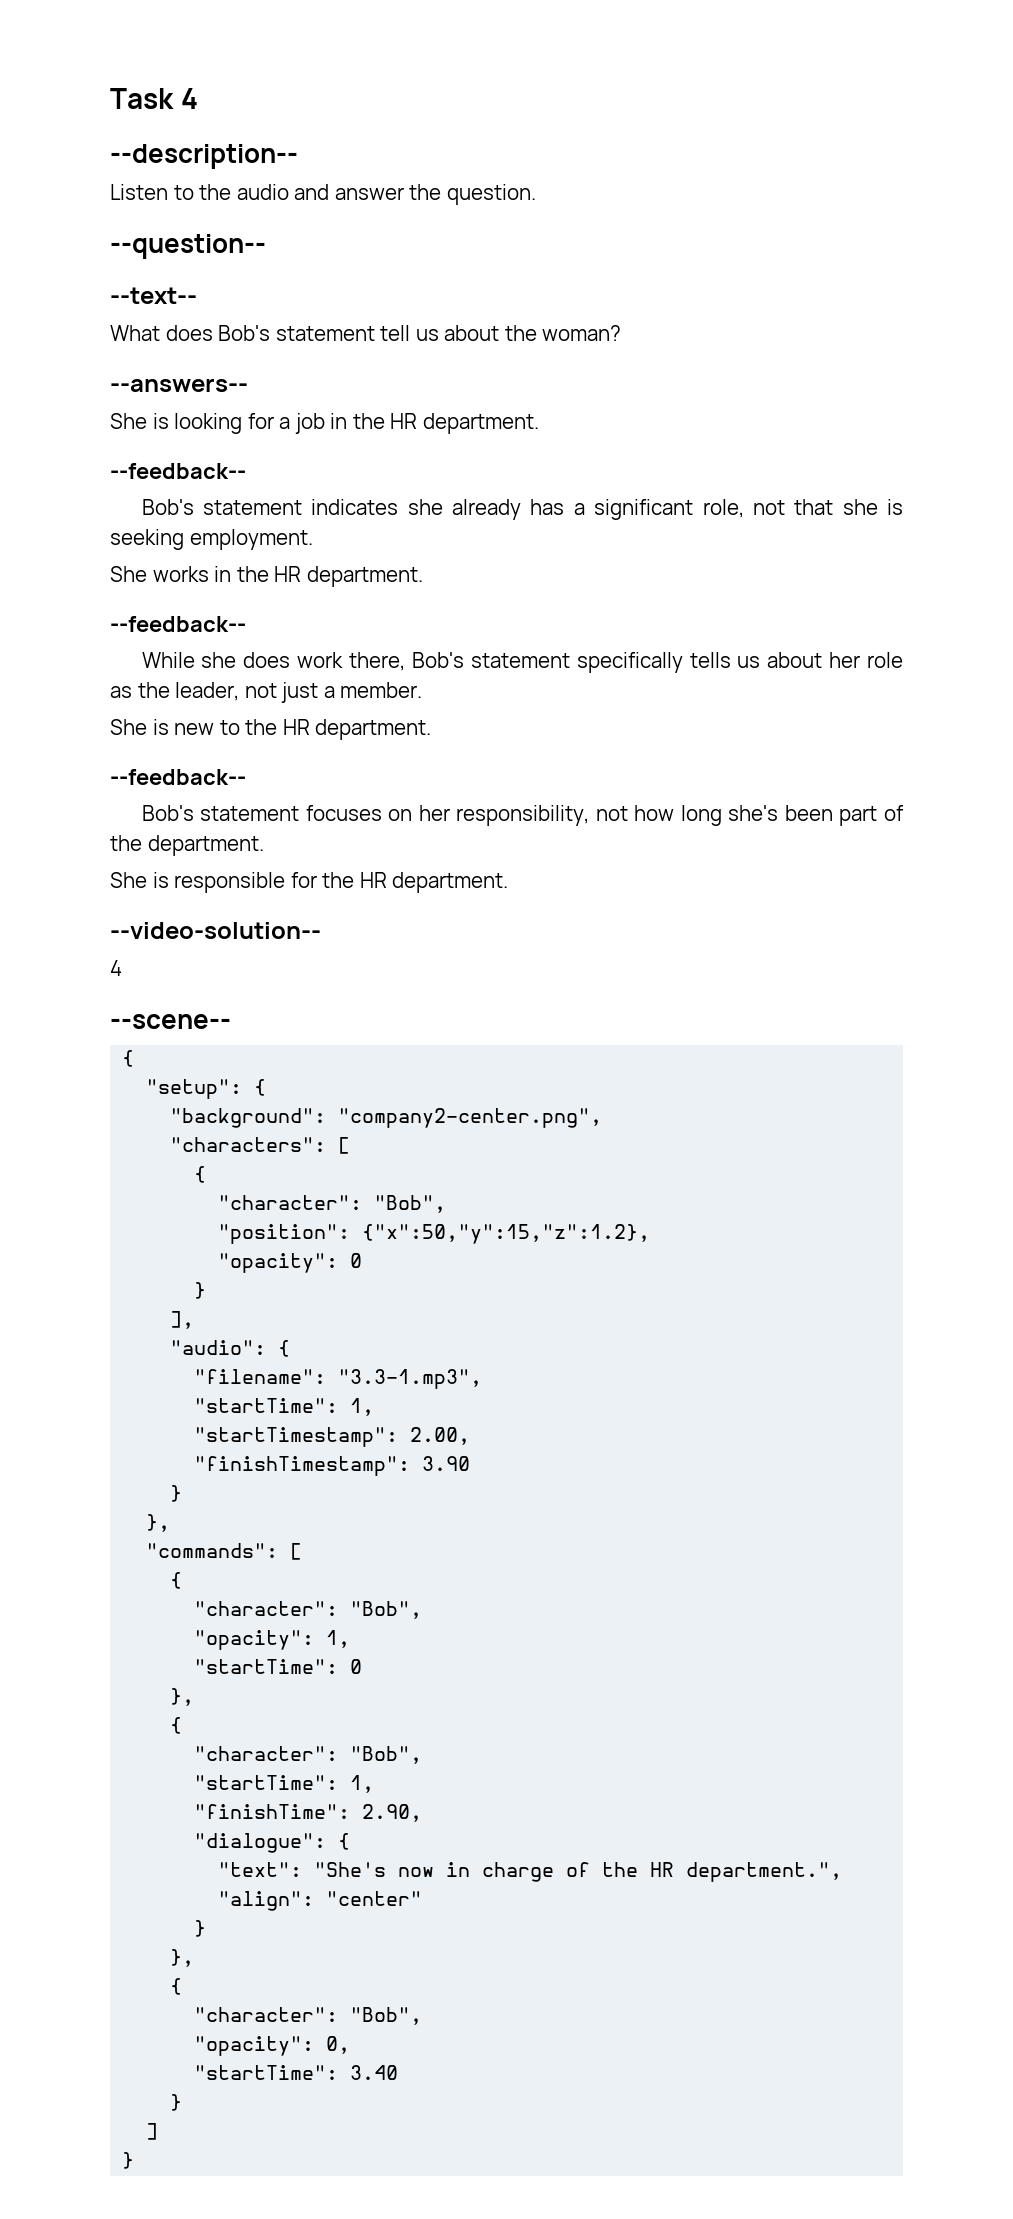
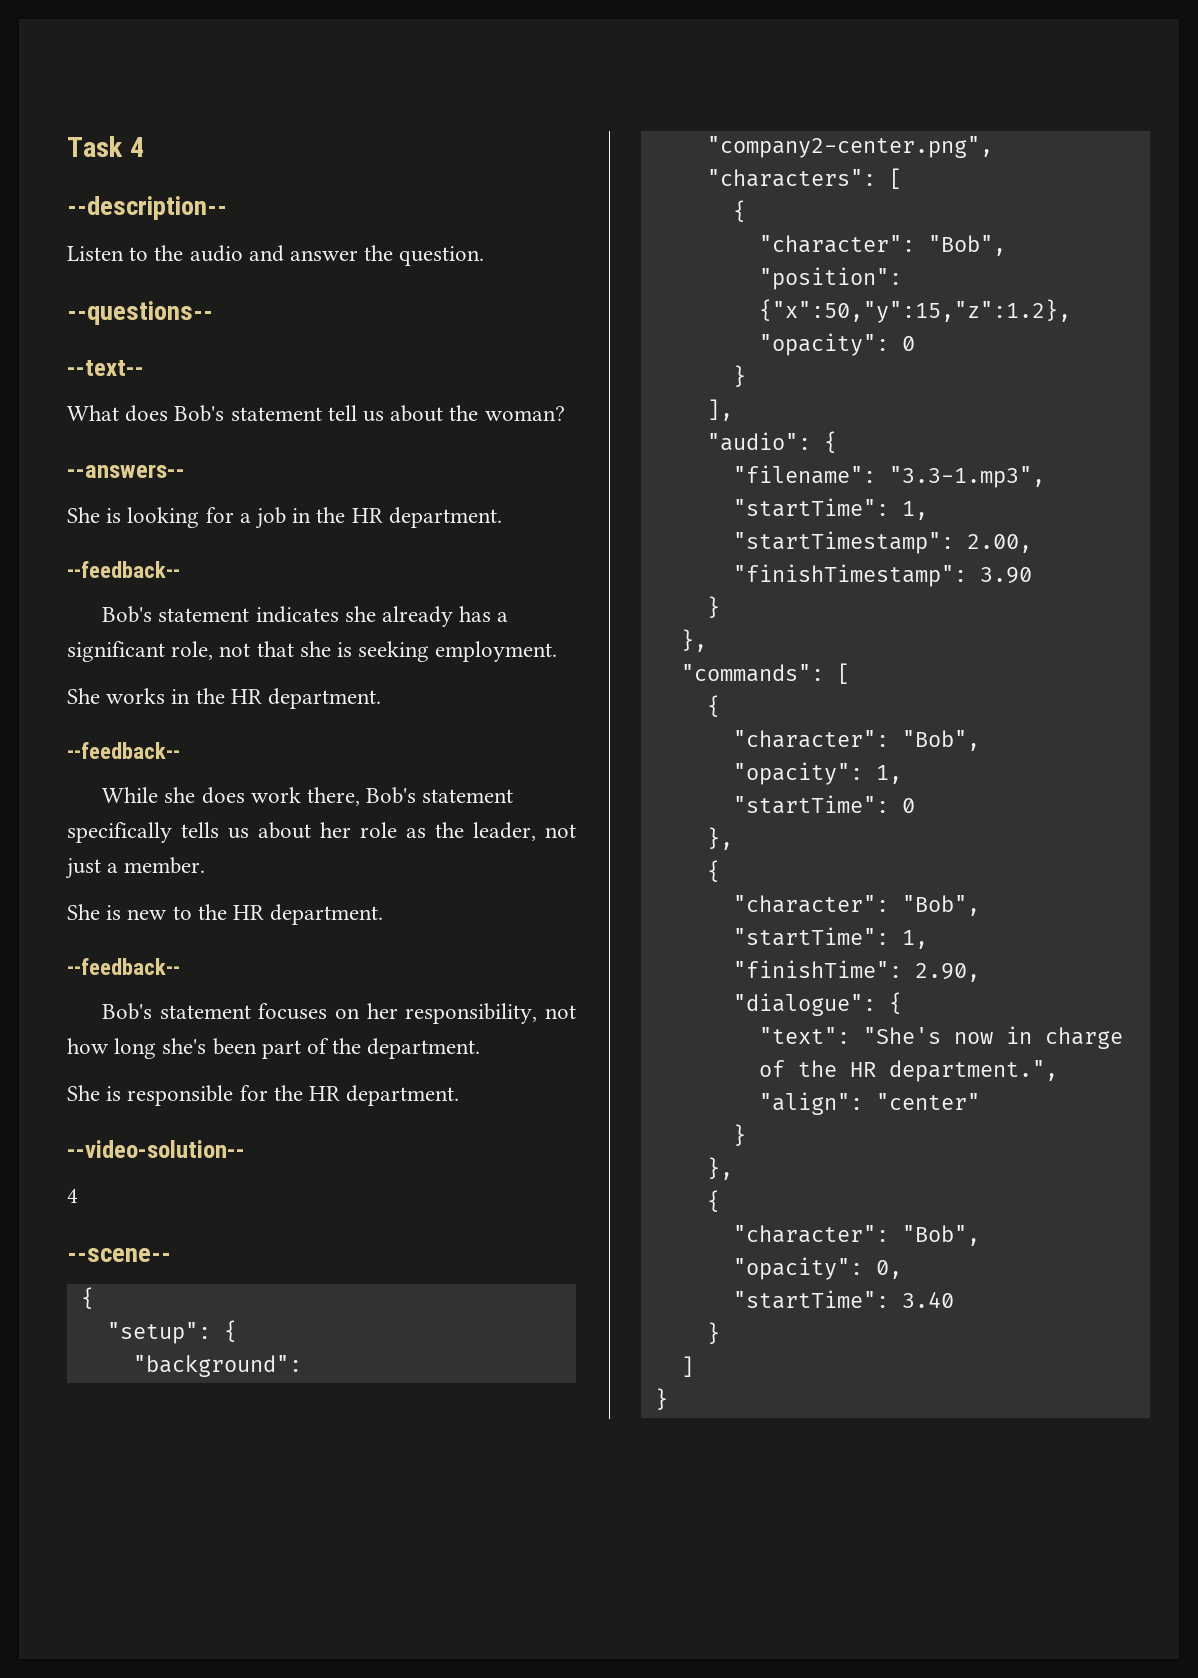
- --question--
+ --questions--

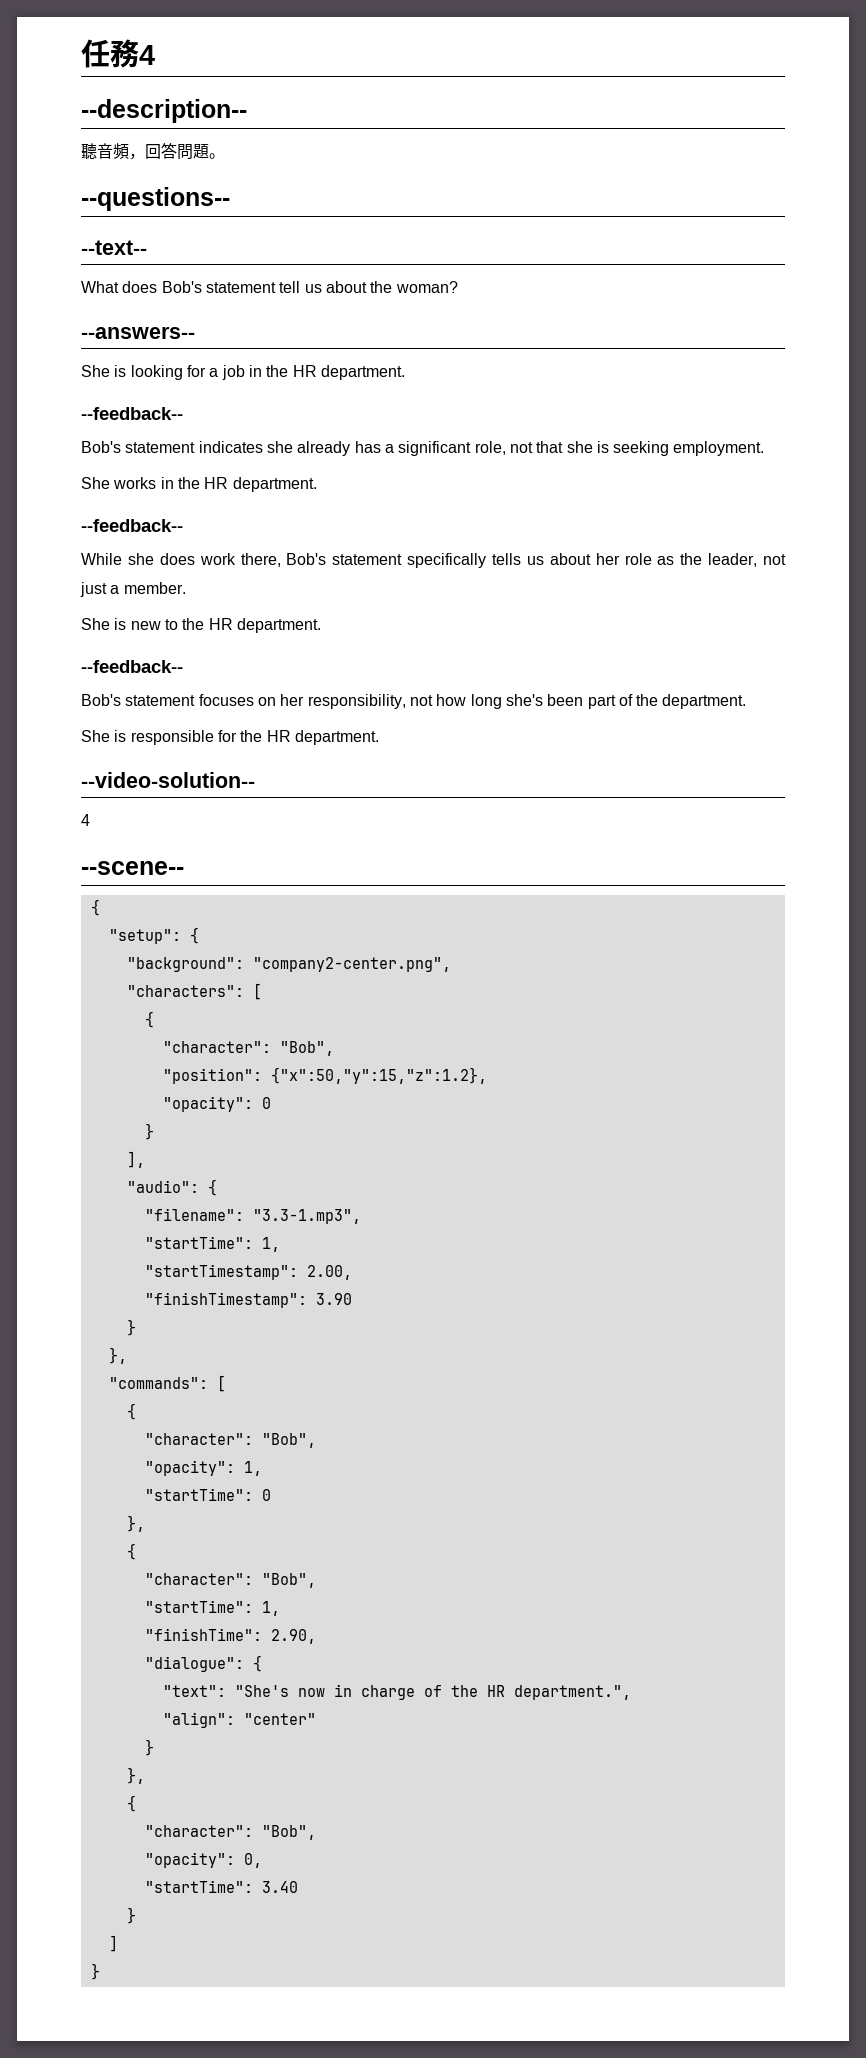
- Task 4
+ 任務4
- Listen to the audio and answer the question.
+ 聽音頻，回答問題。

